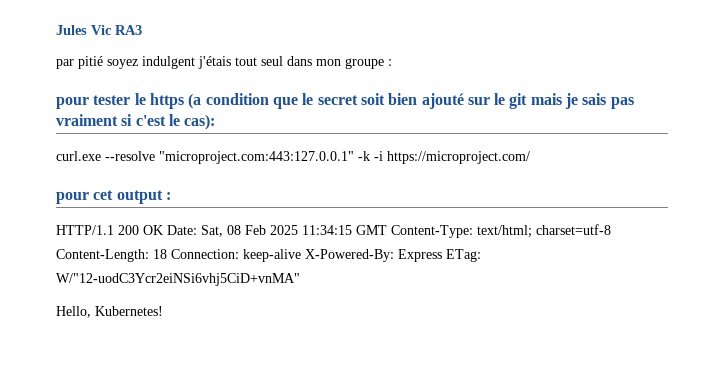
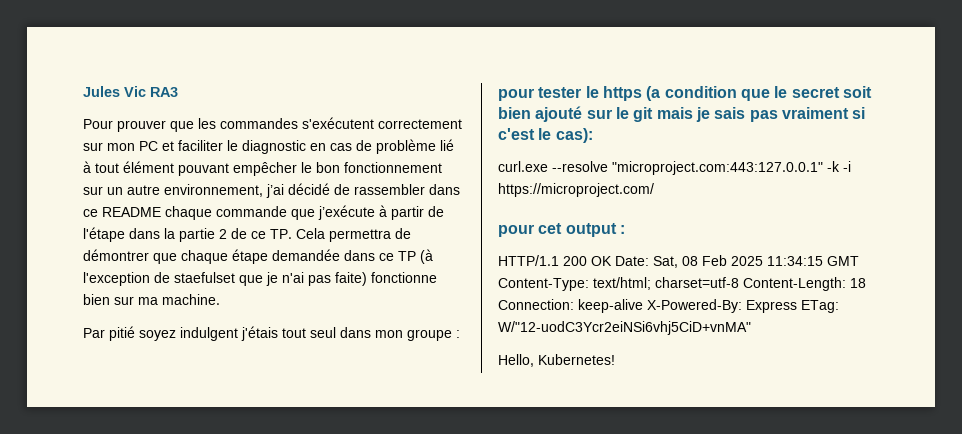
- par pitié soyez indulgent j'étais tout seul dans mon groupe :
+ Pour prouver que les commandes s'exécutent correctement sur mon PC et faciliter le diagnostic en cas de problème lié à tout élément pouvant empêcher le bon fonctionnement sur un autre environnement, j’ai décidé de rassembler dans ce README chaque commande que j’exécute à partir de l'étape dans la partie 2 de ce TP. Cela permettra de démontrer que chaque étape demandée dans ce TP (à l'exception de staefulset que je n'ai pas faite) fonctionne bien sur ma machine.
+ Par pitié soyez indulgent j'étais tout seul dans mon groupe :

